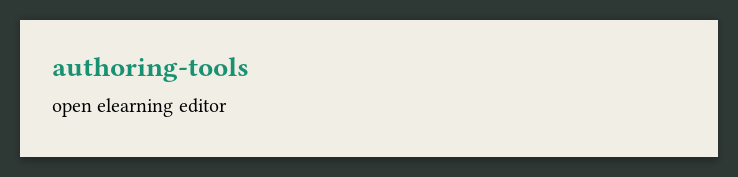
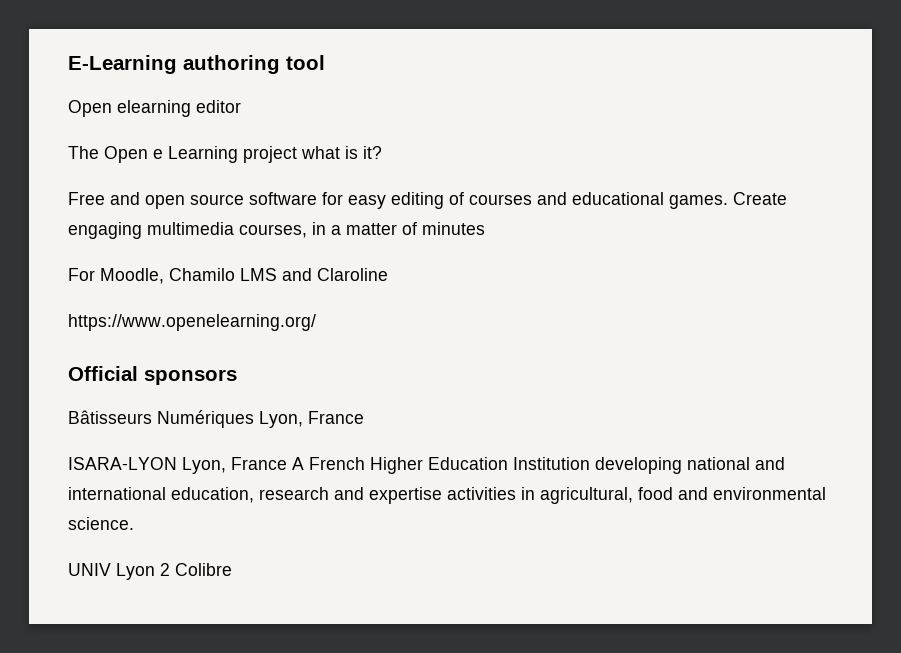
- authoring-tools
- open elearning editor
+ E-Learning authoring tool
+ Open elearning editor
+ The Open e Learning project what is it?
+ Free and open source software for easy editing of courses and educational games. Create engaging multimedia courses, in a matter of minutes
+ For Moodle, Chamilo LMS and Claroline
+ https://www.openelearning.org/
+ Official sponsors
+ Bâtisseurs Numériques Lyon, France
+ ISARA-LYON Lyon, France A French Higher Education Institution developing national and international education, research and expertise activities in agricultural, food and environmental science.
+ UNIV Lyon 2 Colibre

